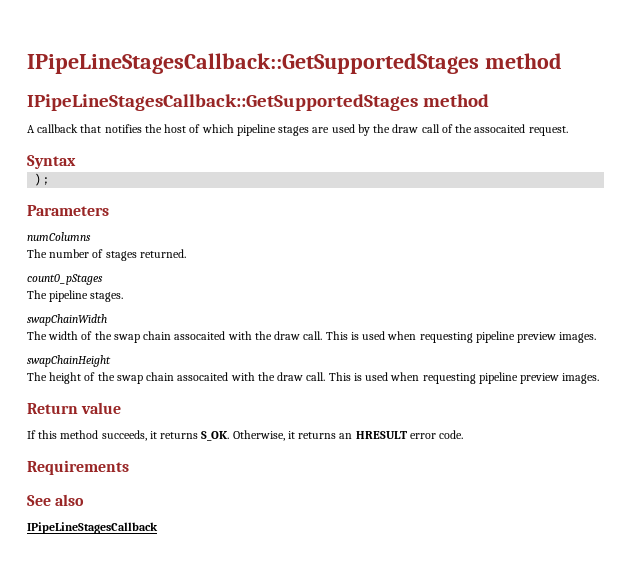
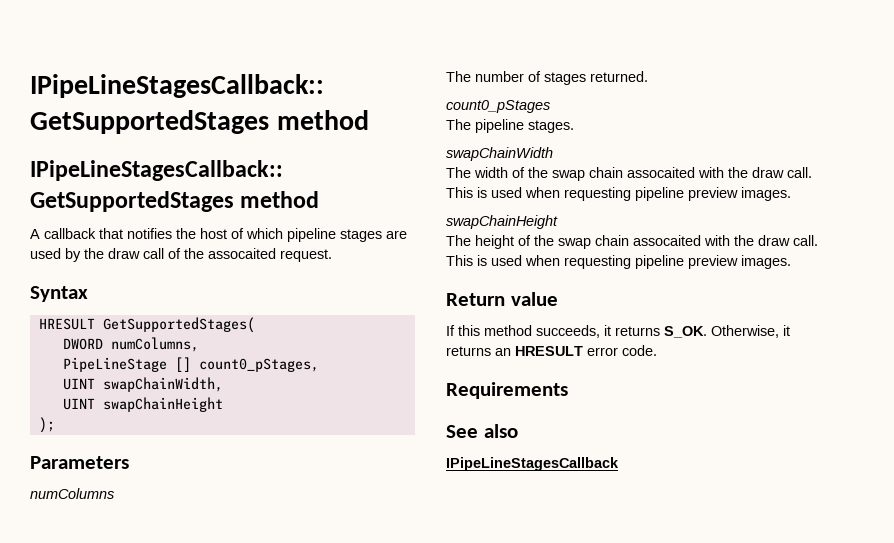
+ HRESULT GetSupportedStages(
+ DWORD numColumns,
+ PipeLineStage [] count0_pStages,
+ UINT swapChainWidth,
+ UINT swapChainHeight

